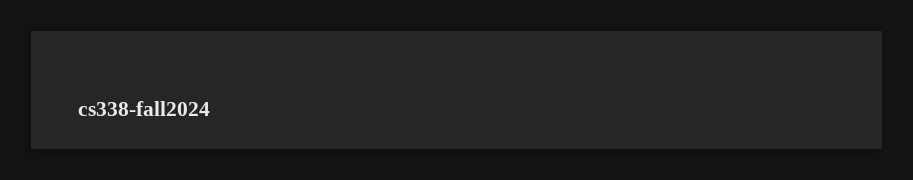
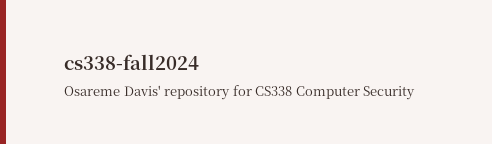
+ Osareme Davis' repository for CS338 Computer Security

